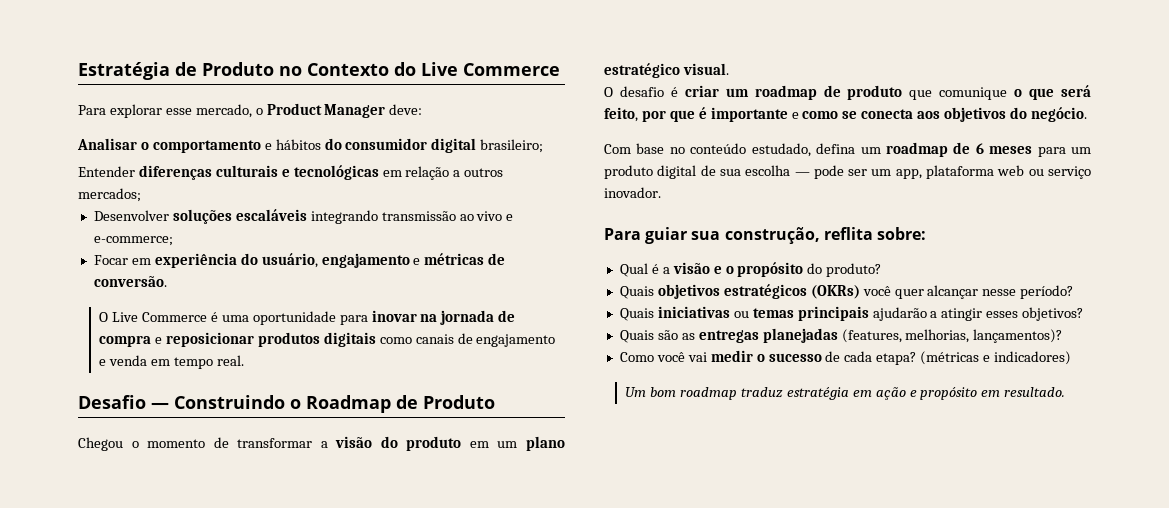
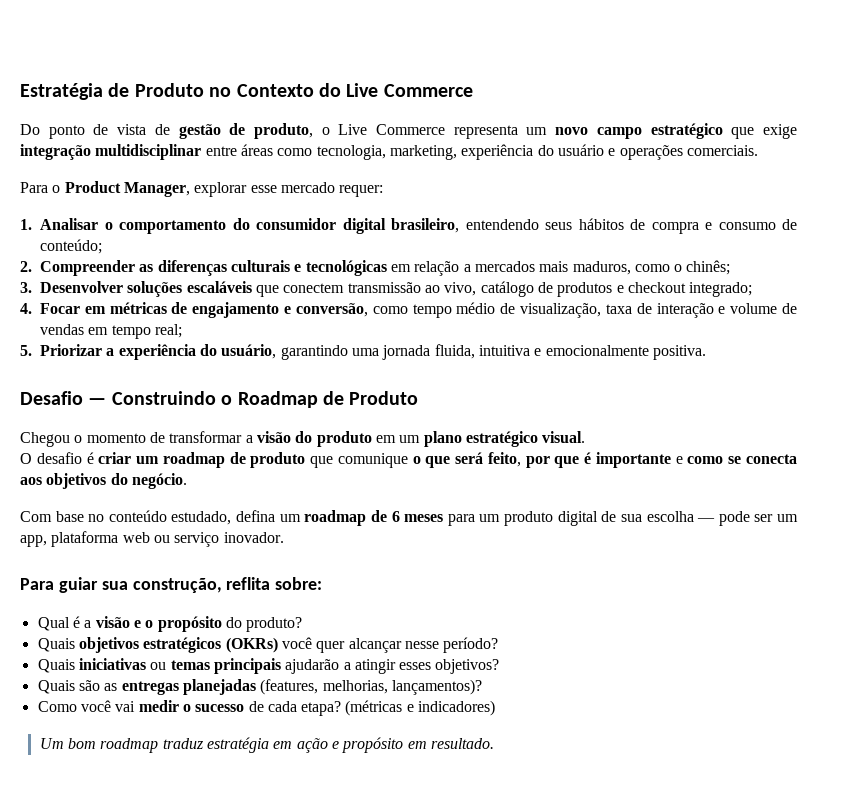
- Para explorar esse mercado, o Product Manager deve:
- Analisar o comportamento e hábitos do consumidor digital brasileiro;
- Entender diferenças culturais e tecnológicas em relação a outros mercados;
- Desenvolver soluções escaláveis integrando transmissão ao vivo e e-commerce;
- Focar em experiência do usuário, engajamento e métricas de conversão.
- O Live Commerce é uma oportunidade para inovar na jornada de compra e reposicionar produtos digitais como canais de engajamento e venda em tempo real.
+ Do ponto de vista de gestão de produto, o Live Commerce representa um novo campo estratégico que exige integração multidisciplinar entre áreas como tecnologia, marketing, experiência do usuário e operações comerciais.
+ Para o Product Manager, explorar esse mercado requer:
+ 1. Analisar o comportamento do consumidor digital brasileiro, entendendo seus hábitos de compra e consumo de conteúdo;
+ 2. Compreender as diferenças culturais e tecnológicas em relação a mercados mais maduros, como o chinês;
+ 3. Desenvolver soluções escaláveis que conectem transmissão ao vivo, catálogo de produtos e checkout integrado;
+ 4. Focar em métricas de engajamento e conversão, como tempo médio de visualização, taxa de interação e volume de vendas em tempo real;
+ 5. Priorizar a experiência do usuário, garantindo uma jornada fluida, intuitiva e emocionalmente positiva.

